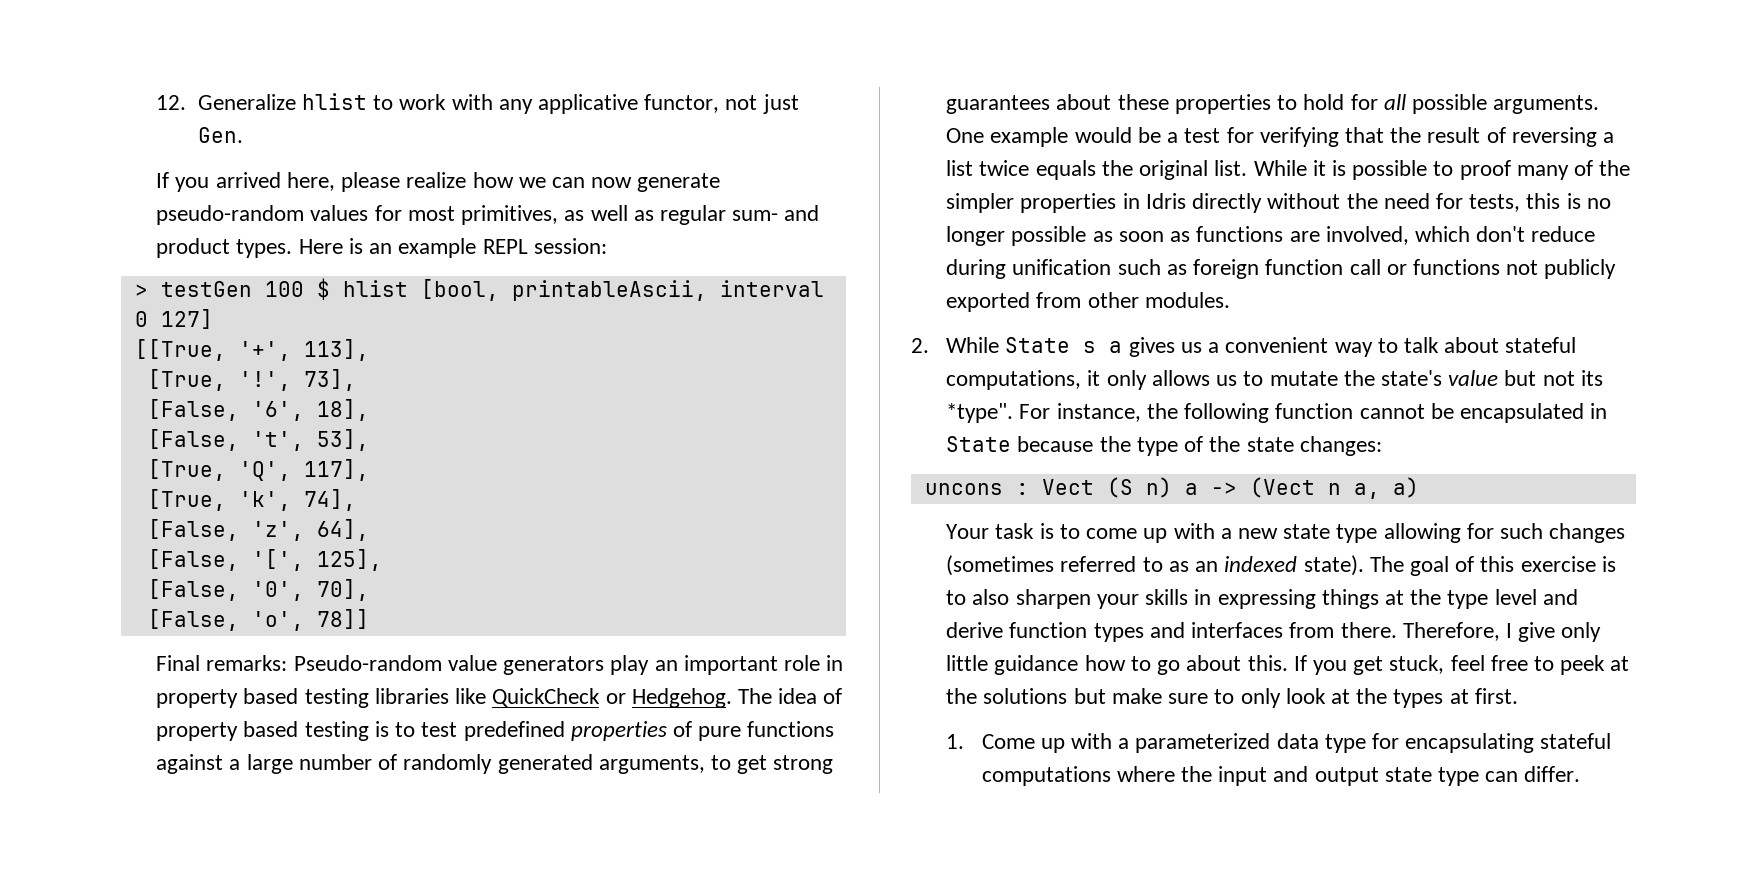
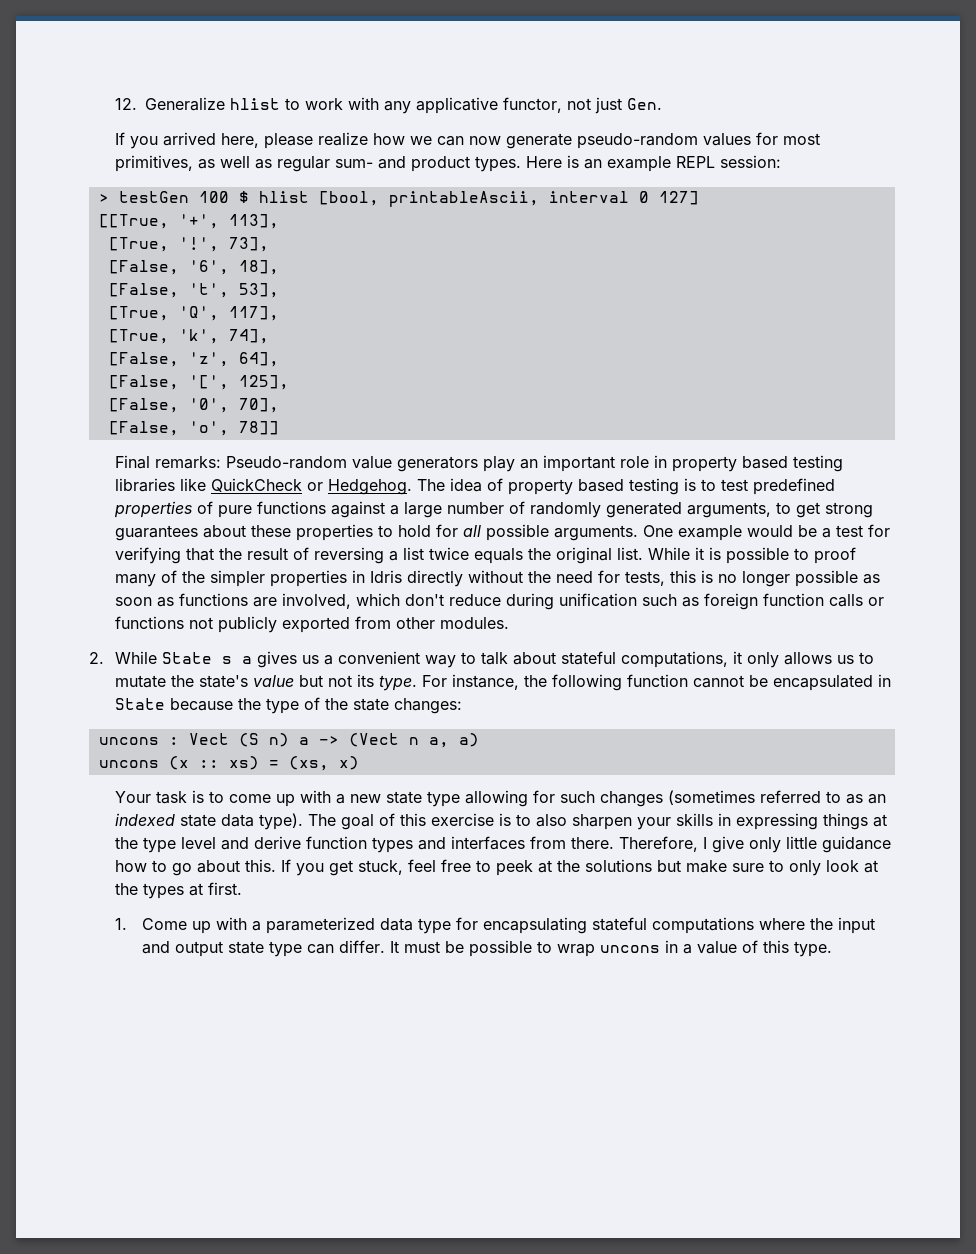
- While it is possible to proof many of the simpler properties in Idris directly without the need for tests, this is no longer possible as soon as functions are involved, which don't reduce during unification such as foreign function call or functions not publicly exported from other modules.
+ While it is possible to proof many of the simpler properties in Idris directly without the need for tests, this is no longer possible as soon as functions are involved, which don't reduce during unification such as foreign function calls or functions not publicly exported from other modules.
- 2. While State s a gives us a convenient way to talk about stateful computations, it only allows us to mutate the state's value but not its *type".
+ 2. While State s a gives us a convenient way to talk about stateful computations, it only allows us to mutate the state's value but not its type.
+ uncons (x :: xs) = (xs, x)
- Your task is to come up with a new state type allowing for such changes (sometimes referred to as an indexed state).
+ Your task is to come up with a new state type allowing for such changes (sometimes referred to as an indexed state data type).
+ It must be possible to wrap uncons in a value of this type.

